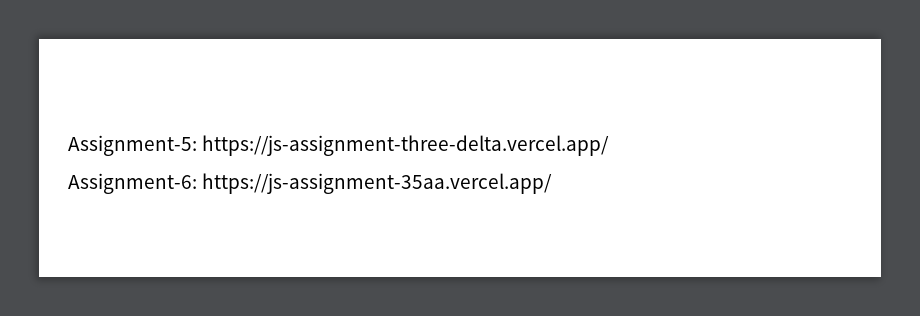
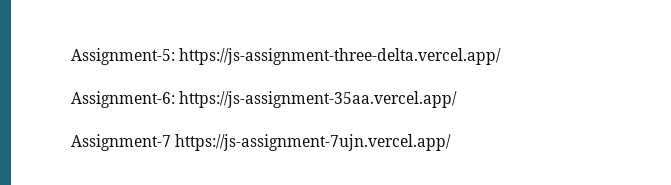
+ Assignment-7 https://js-assignment-7ujn.vercel.app/

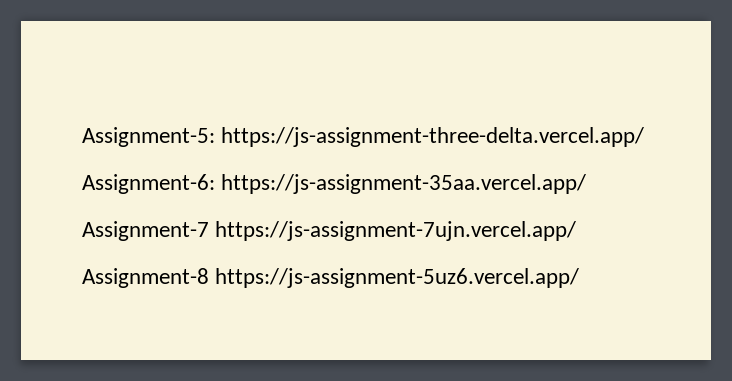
+ Assignment-8 https://js-assignment-5uz6.vercel.app/

